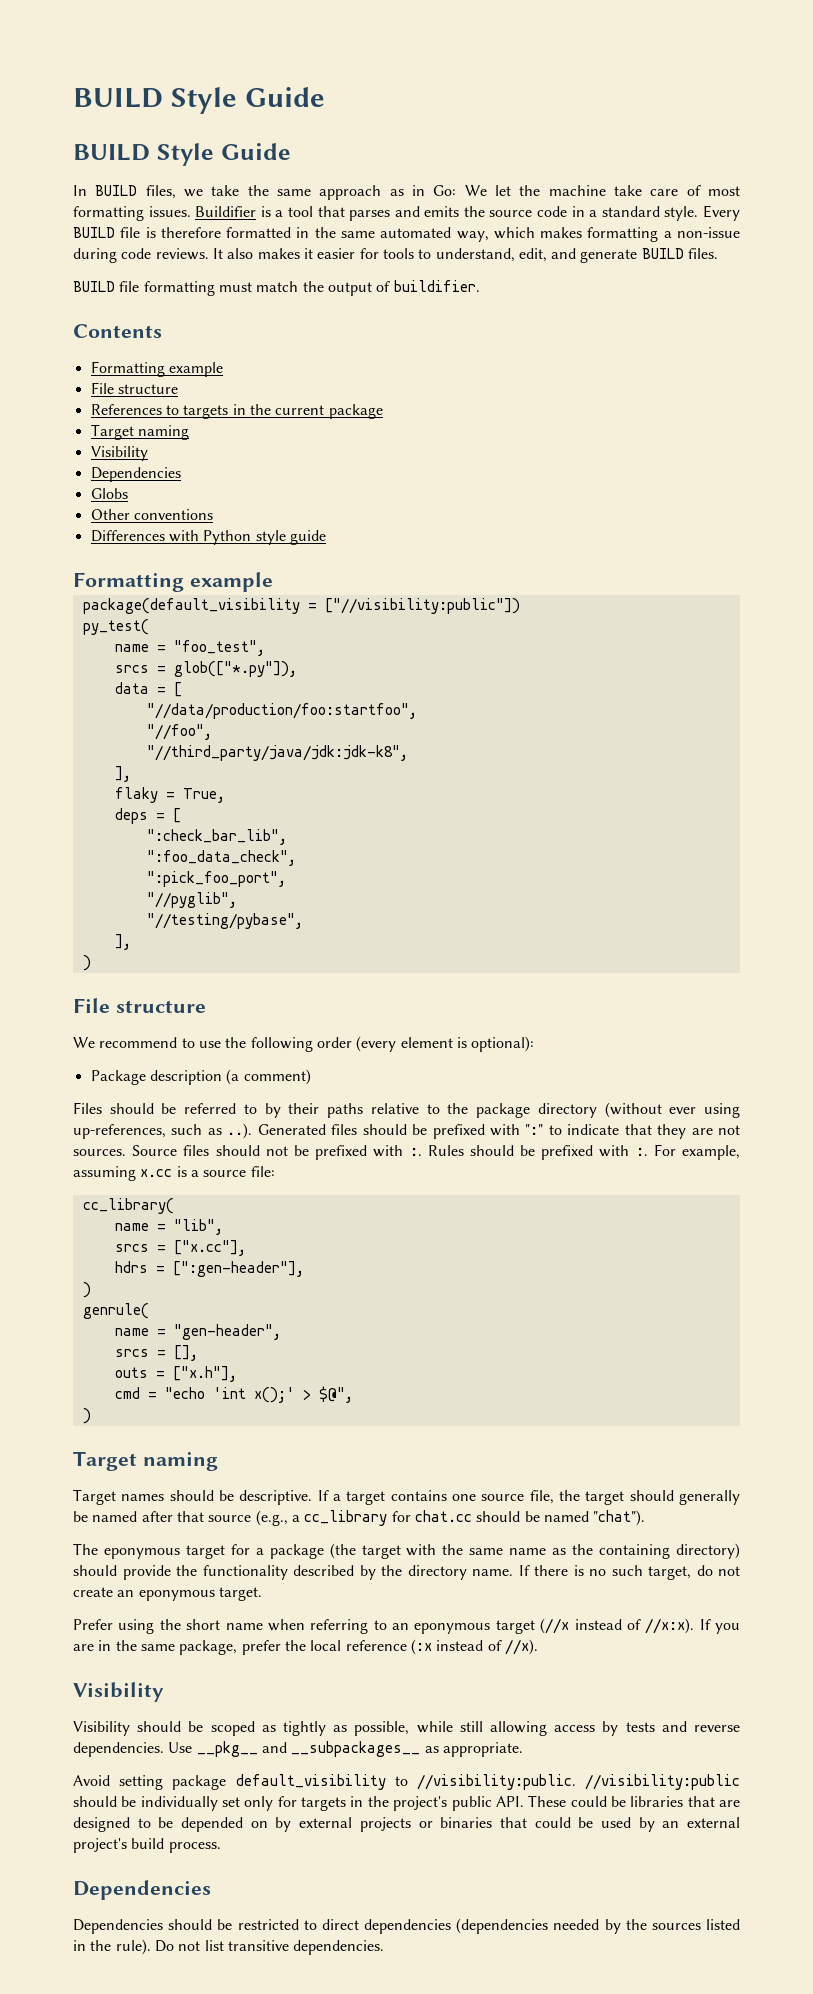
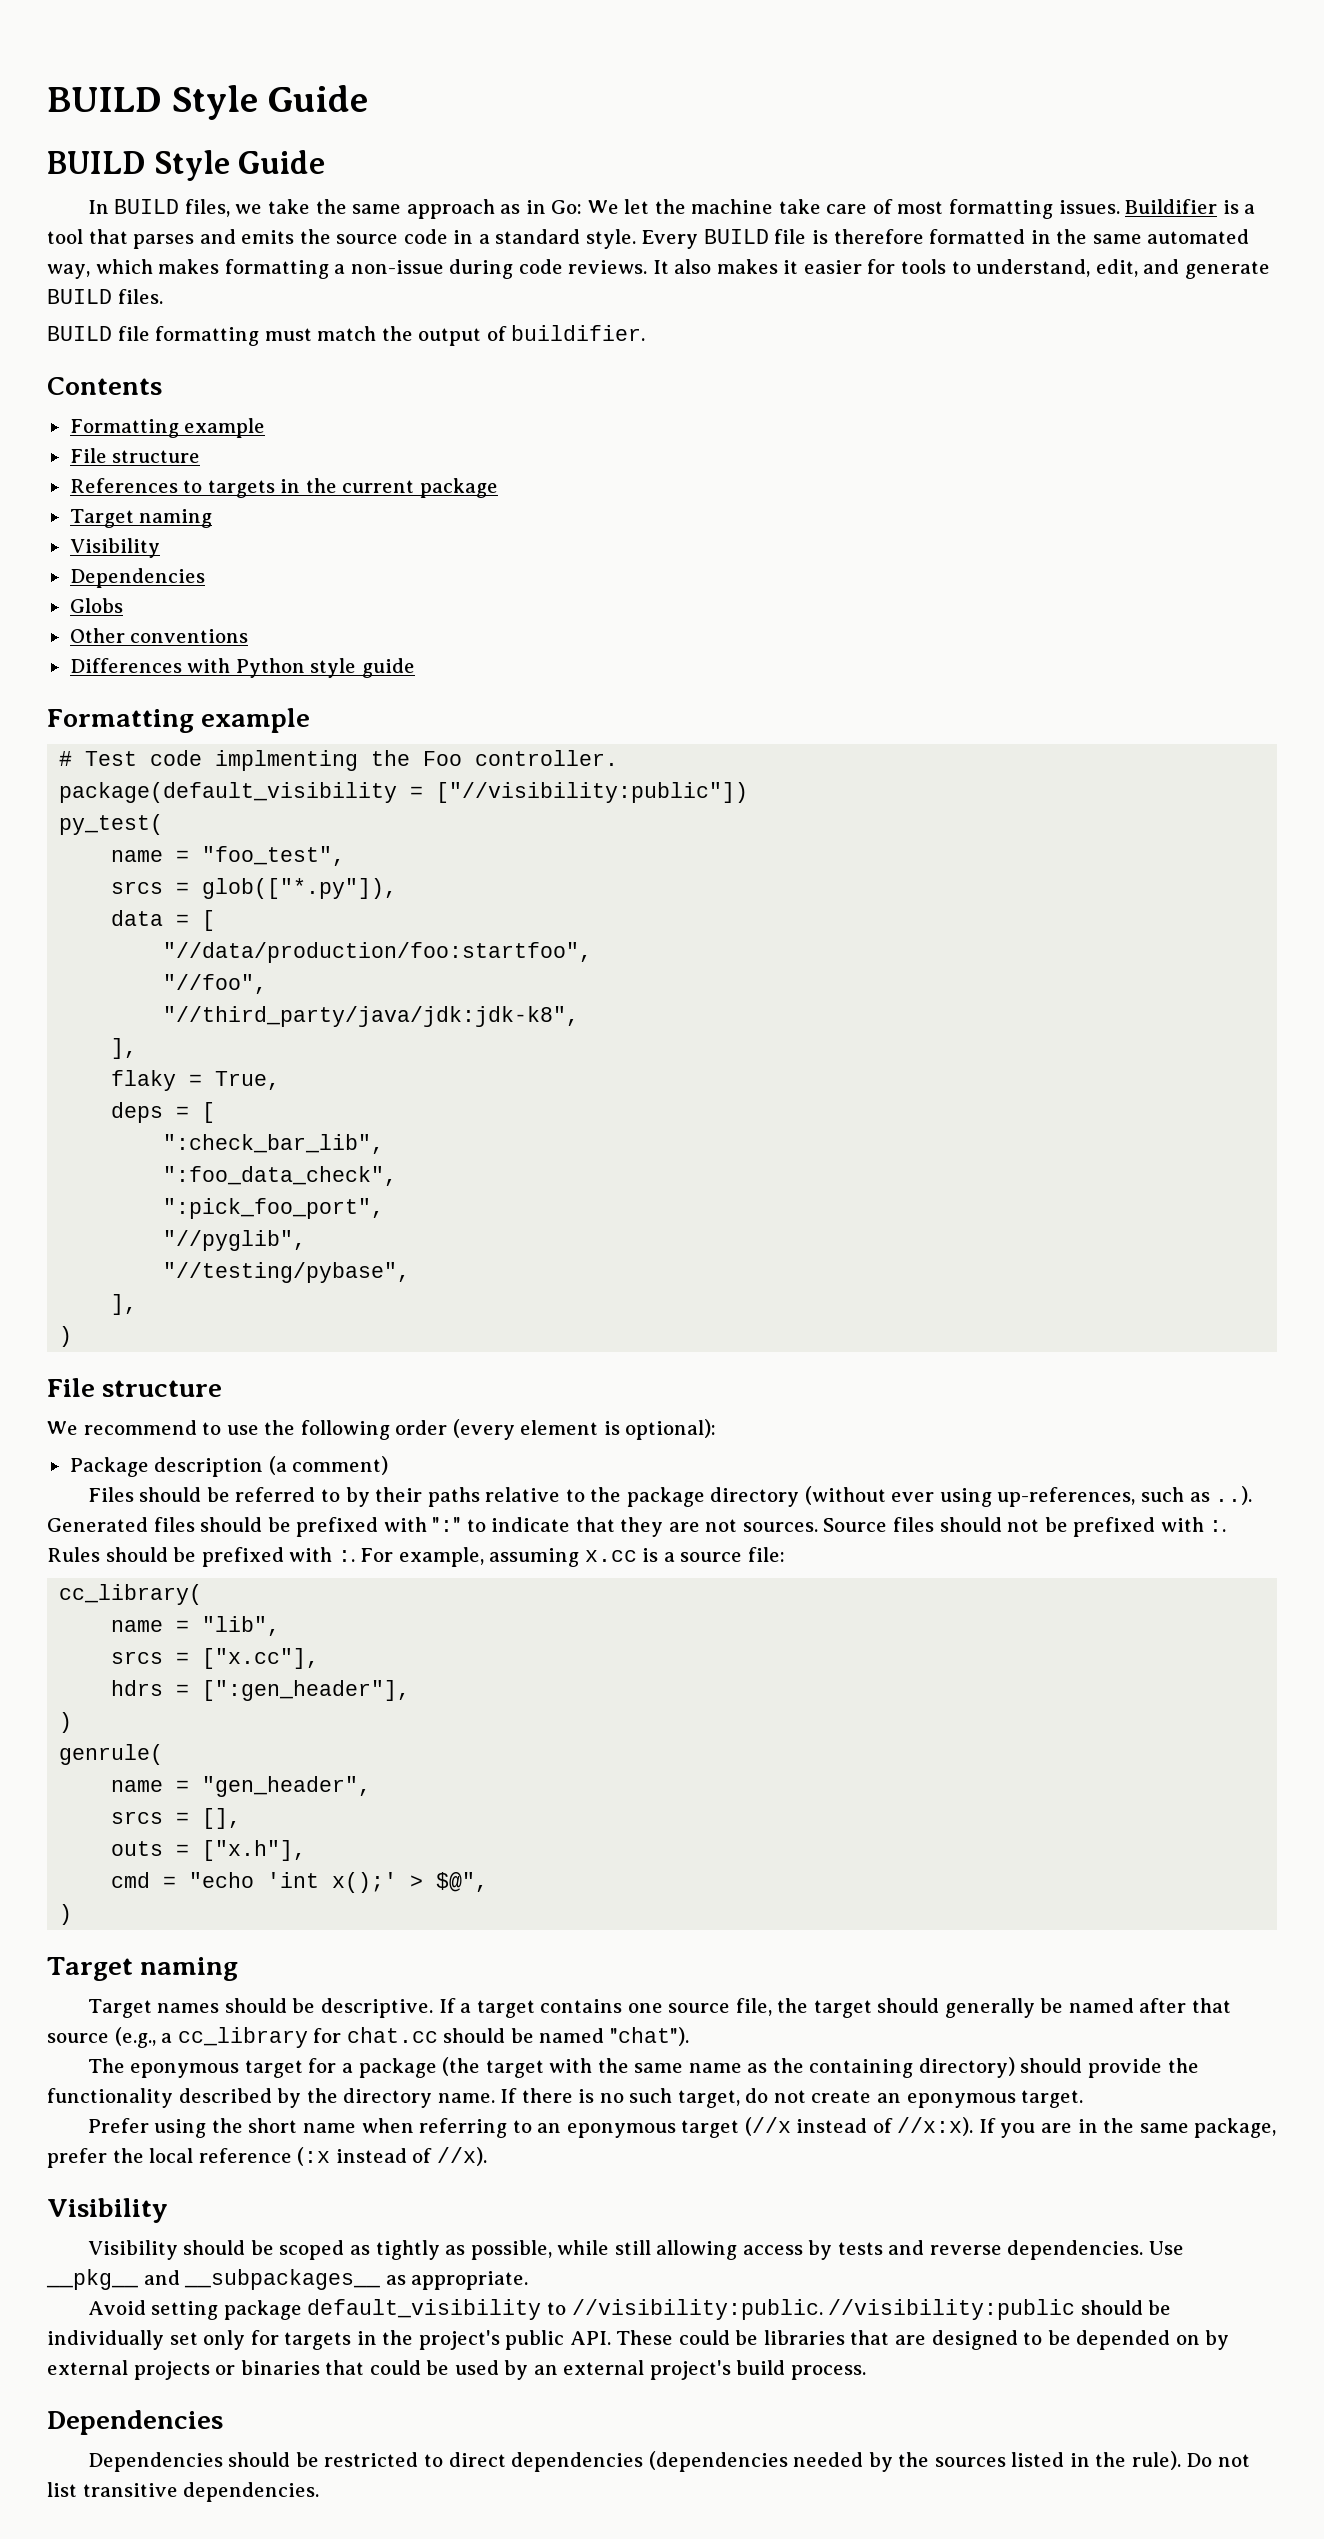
+ # Test code implmenting the Foo controller.
- hdrs = [":gen-header"],
+ hdrs = [":gen_header"],
- name = "gen-header",
+ name = "gen_header",

